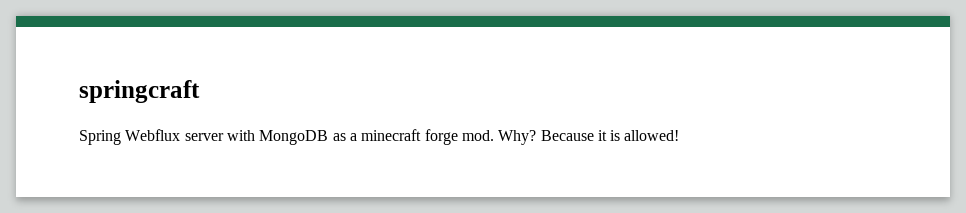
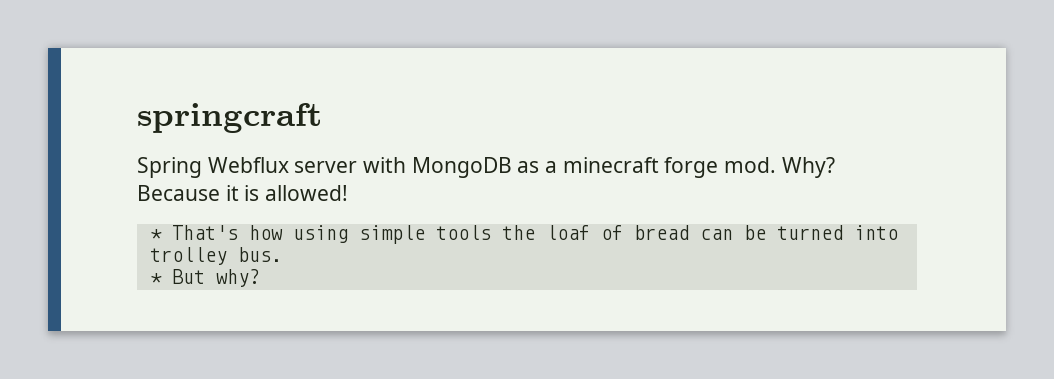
+ * That's how using simple tools the loaf of bread can be turned into trolley bus.
+ * But why?

